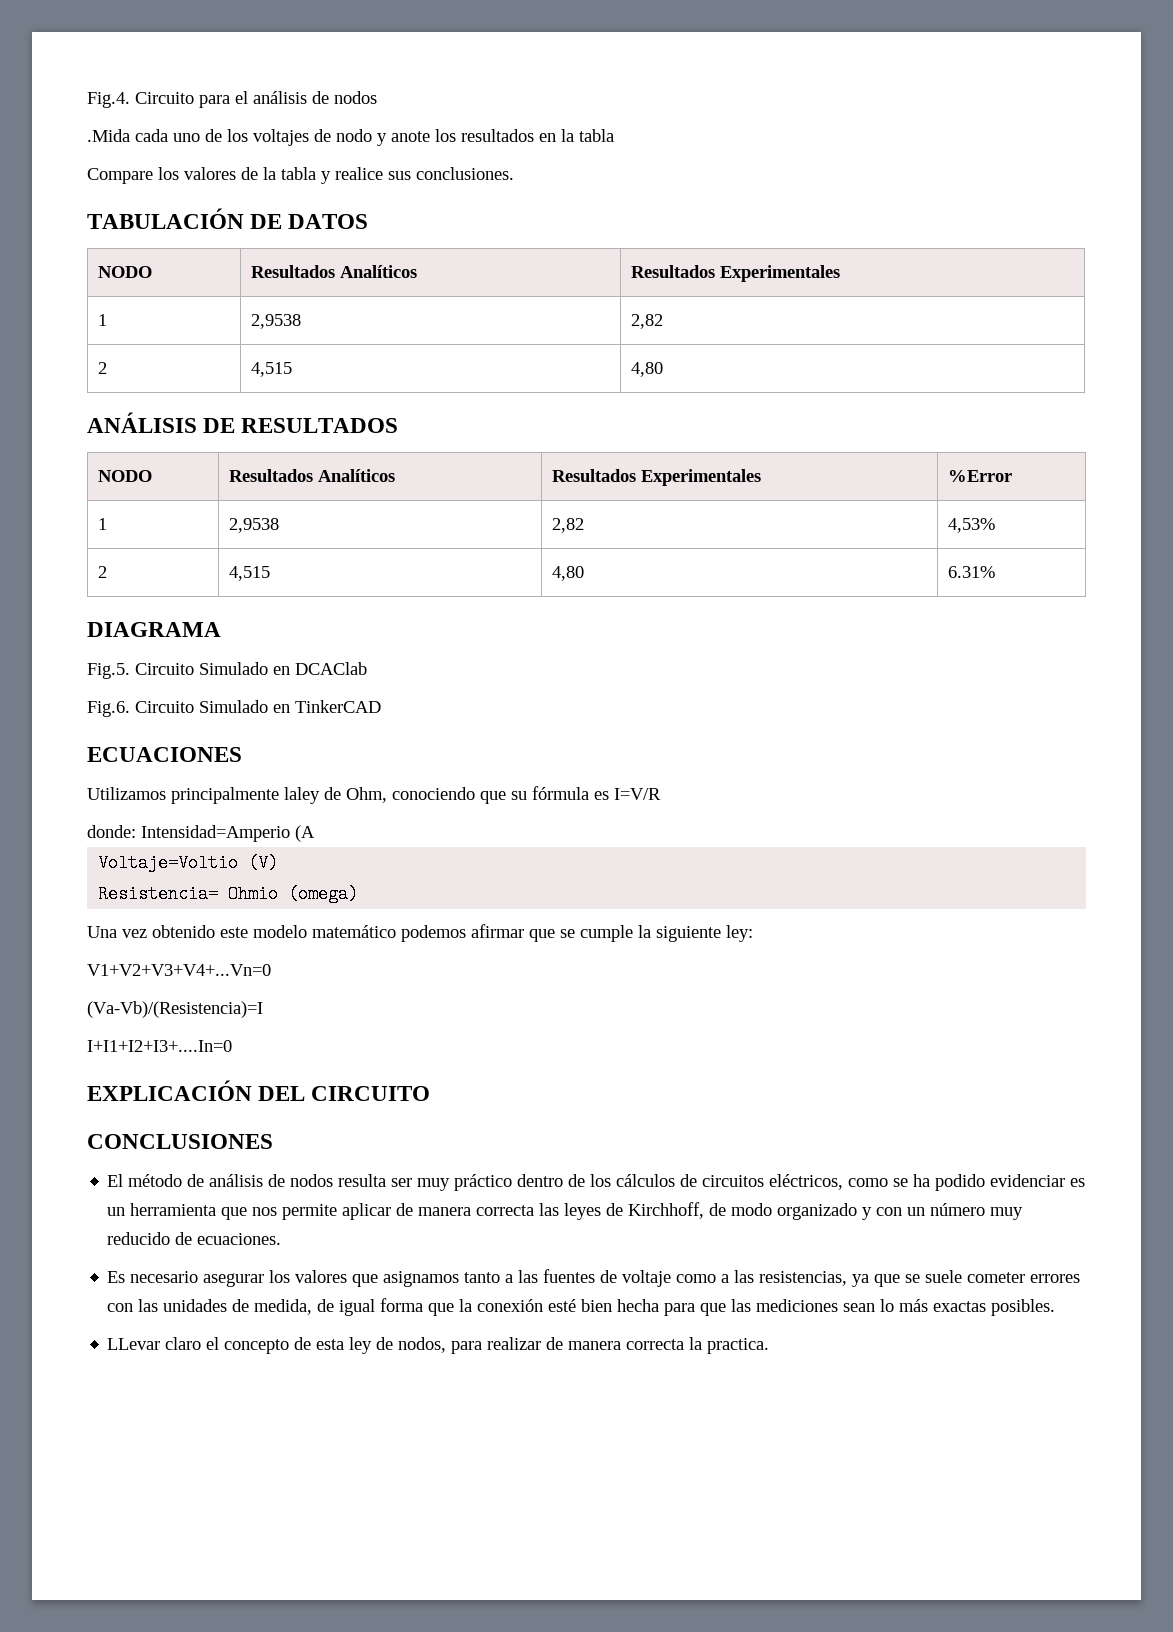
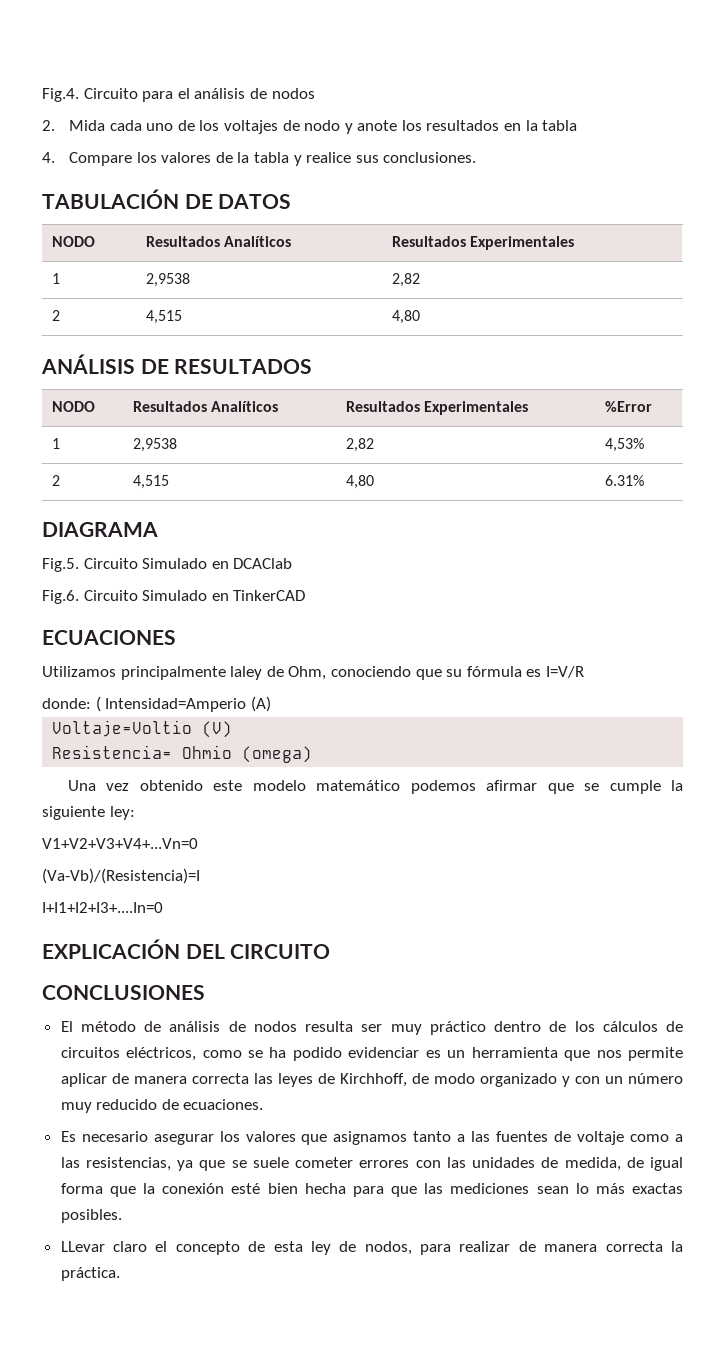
- .Mida cada uno de los voltajes de nodo y anote los resultados en la tabla
+ 2. Mida cada uno de los voltajes de nodo y anote los resultados en la tabla
- Compare los valores de la tabla y realice sus conclusiones.
+ 4. Compare los valores de la tabla y realice sus conclusiones.
- donde: Intensidad=Amperio (A
+ donde: ( Intensidad=Amperio (A)
- LLevar claro el concepto de esta ley de nodos, para realizar de manera correcta la practica.
+ LLevar claro el concepto de esta ley de nodos, para realizar de manera correcta la práctica.

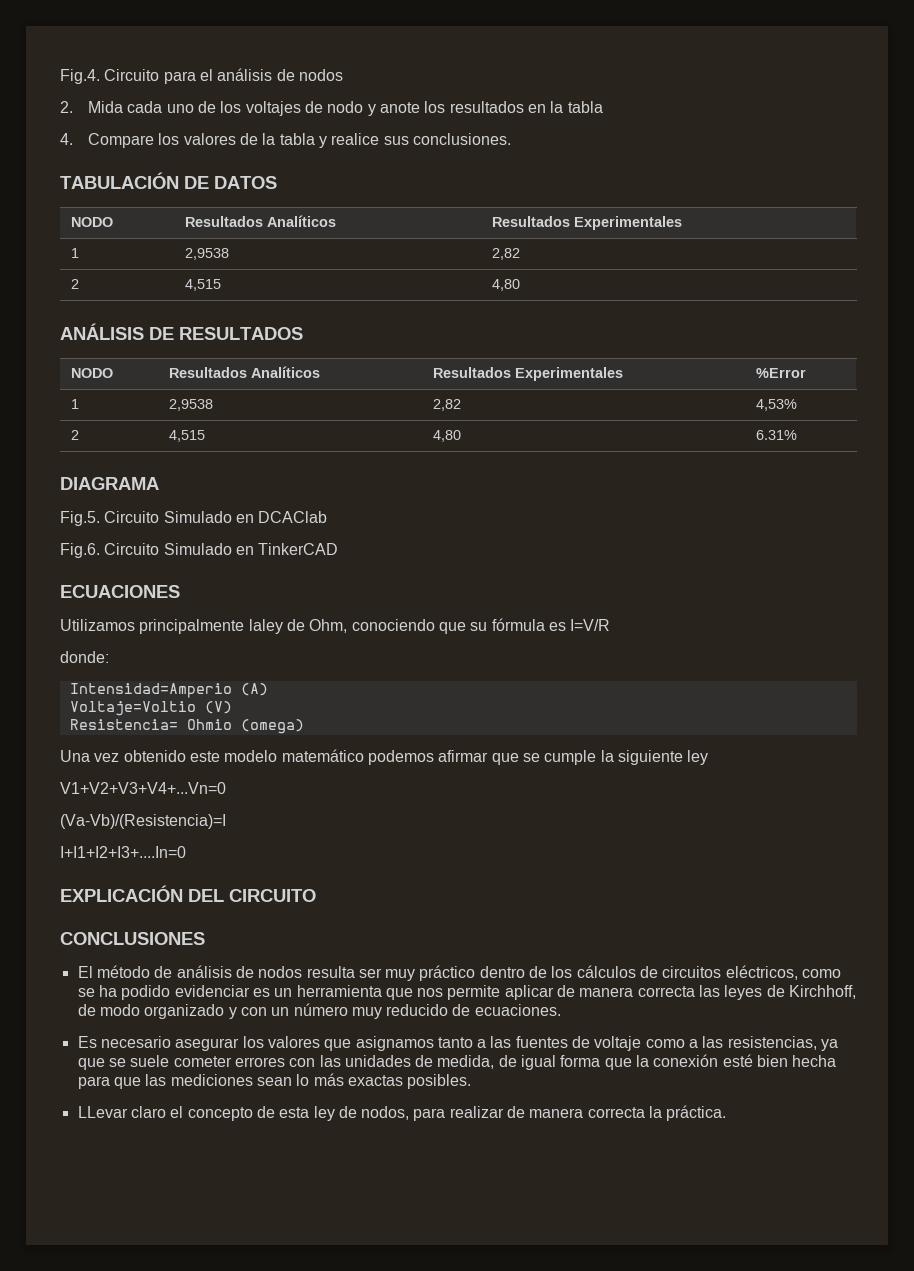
- donde: ( Intensidad=Amperio (A)
+ donde:
+ Intensidad=Amperio (A)
- Una vez obtenido este modelo matemático podemos afirmar que se cumple la siguiente ley:
+ Una vez obtenido este modelo matemático podemos afirmar que se cumple la siguiente ley

